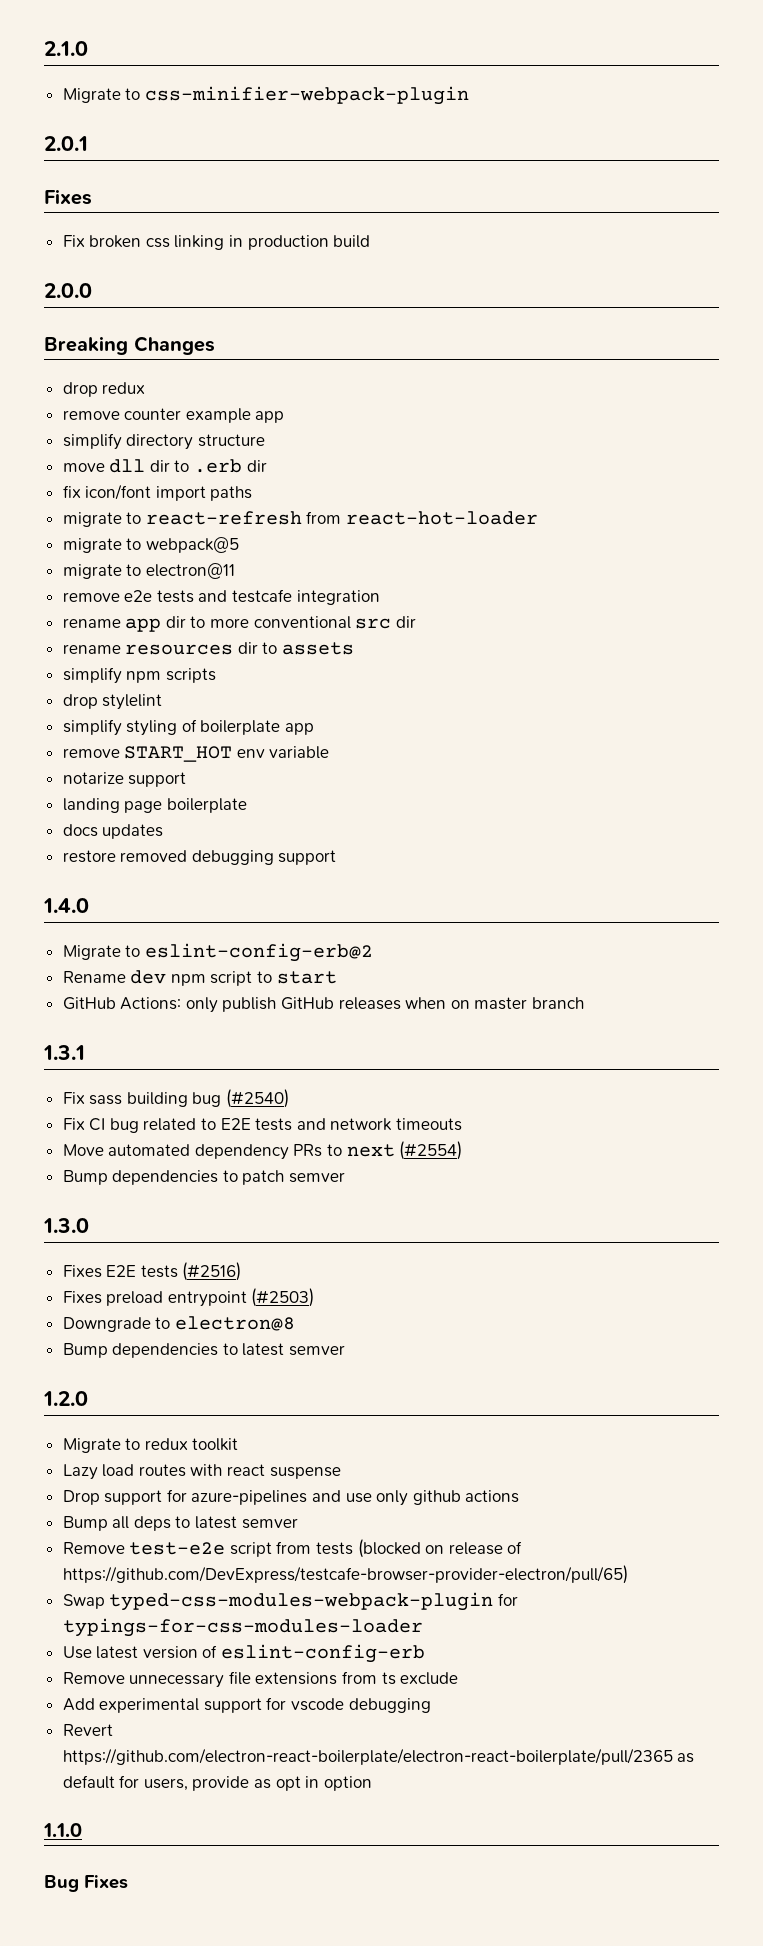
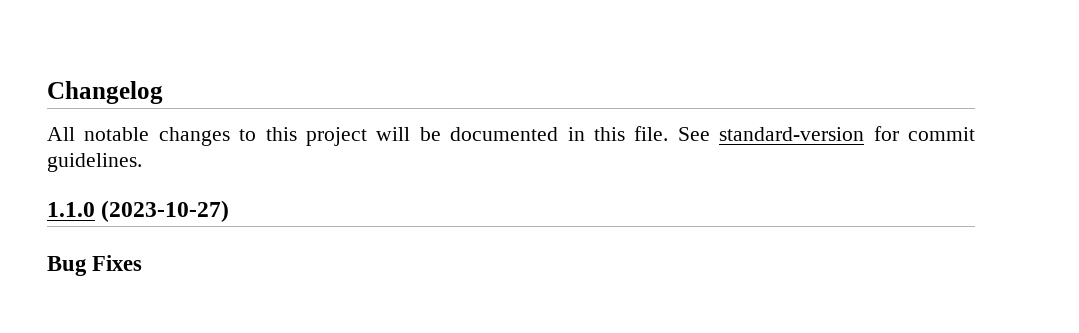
- 2.1.0
- Migrate to css-minifier-webpack-plugin
- 2.0.1
- Fixes
- Fix broken css linking in production build
- 2.0.0
- Breaking Changes
- drop redux
- remove counter example app
- simplify directory structure
- move dll dir to .erb dir
- fix icon/font import paths
- migrate to react-refresh from react-hot-loader
- migrate to webpack@5
- migrate to electron@11
- remove e2e tests and testcafe integration
- rename app dir to more conventional src dir
- rename resources dir to assets
- simplify npm scripts
- drop stylelint
- simplify styling of boilerplate app
- remove START_HOT env variable
- notarize support
- landing page boilerplate
- docs updates
- restore removed debugging support
- 1.4.0
- Migrate to eslint-config-erb@2
- Rename dev npm script to start
- GitHub Actions: only publish GitHub releases when on master branch
- 1.3.1
- Fix sass building bug (#2540)
- Fix CI bug related to E2E tests and network timeouts
- Move automated dependency PRs to next (#2554)
- Bump dependencies to patch semver
- 1.3.0
- Fixes E2E tests (#2516)
- Fixes preload entrypoint (#2503)
- Downgrade to electron@8
- Bump dependencies to latest semver
- 1.2.0
- Migrate to redux toolkit
- Lazy load routes with react suspense
- Drop support for azure-pipelines and use only github actions
- Bump all deps to latest semver
- Remove test-e2e script from tests (blocked on release of https://github.com/DevExpress/testcafe-browser-provider-electron/pull/65)
- Swap typed-css-modules-webpack-plugin for typings-for-css-modules-loader
- Use latest version of eslint-config-erb
- Remove unnecessary file extensions from ts exclude
- Add experimental support for vscode debugging
- Revert https://github.com/electron-react-boilerplate/electron-react-boilerplate/pull/2365 as default for users, provide as opt in option
+ Changelog
+ All notable changes to this project will be documented in this file. See standard-version for commit guidelines.
- 1.1.0
+ 1.1.0 (2023-10-27)

